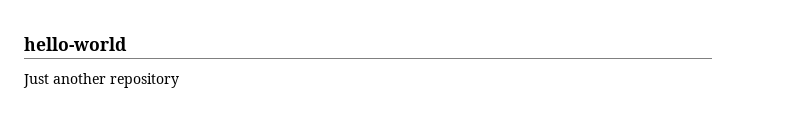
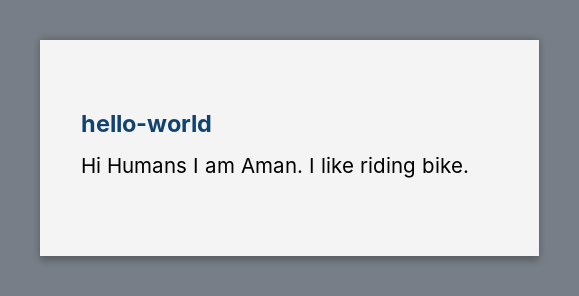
- Just another repository
+ Hi Humans I am Aman. I like riding bike.

